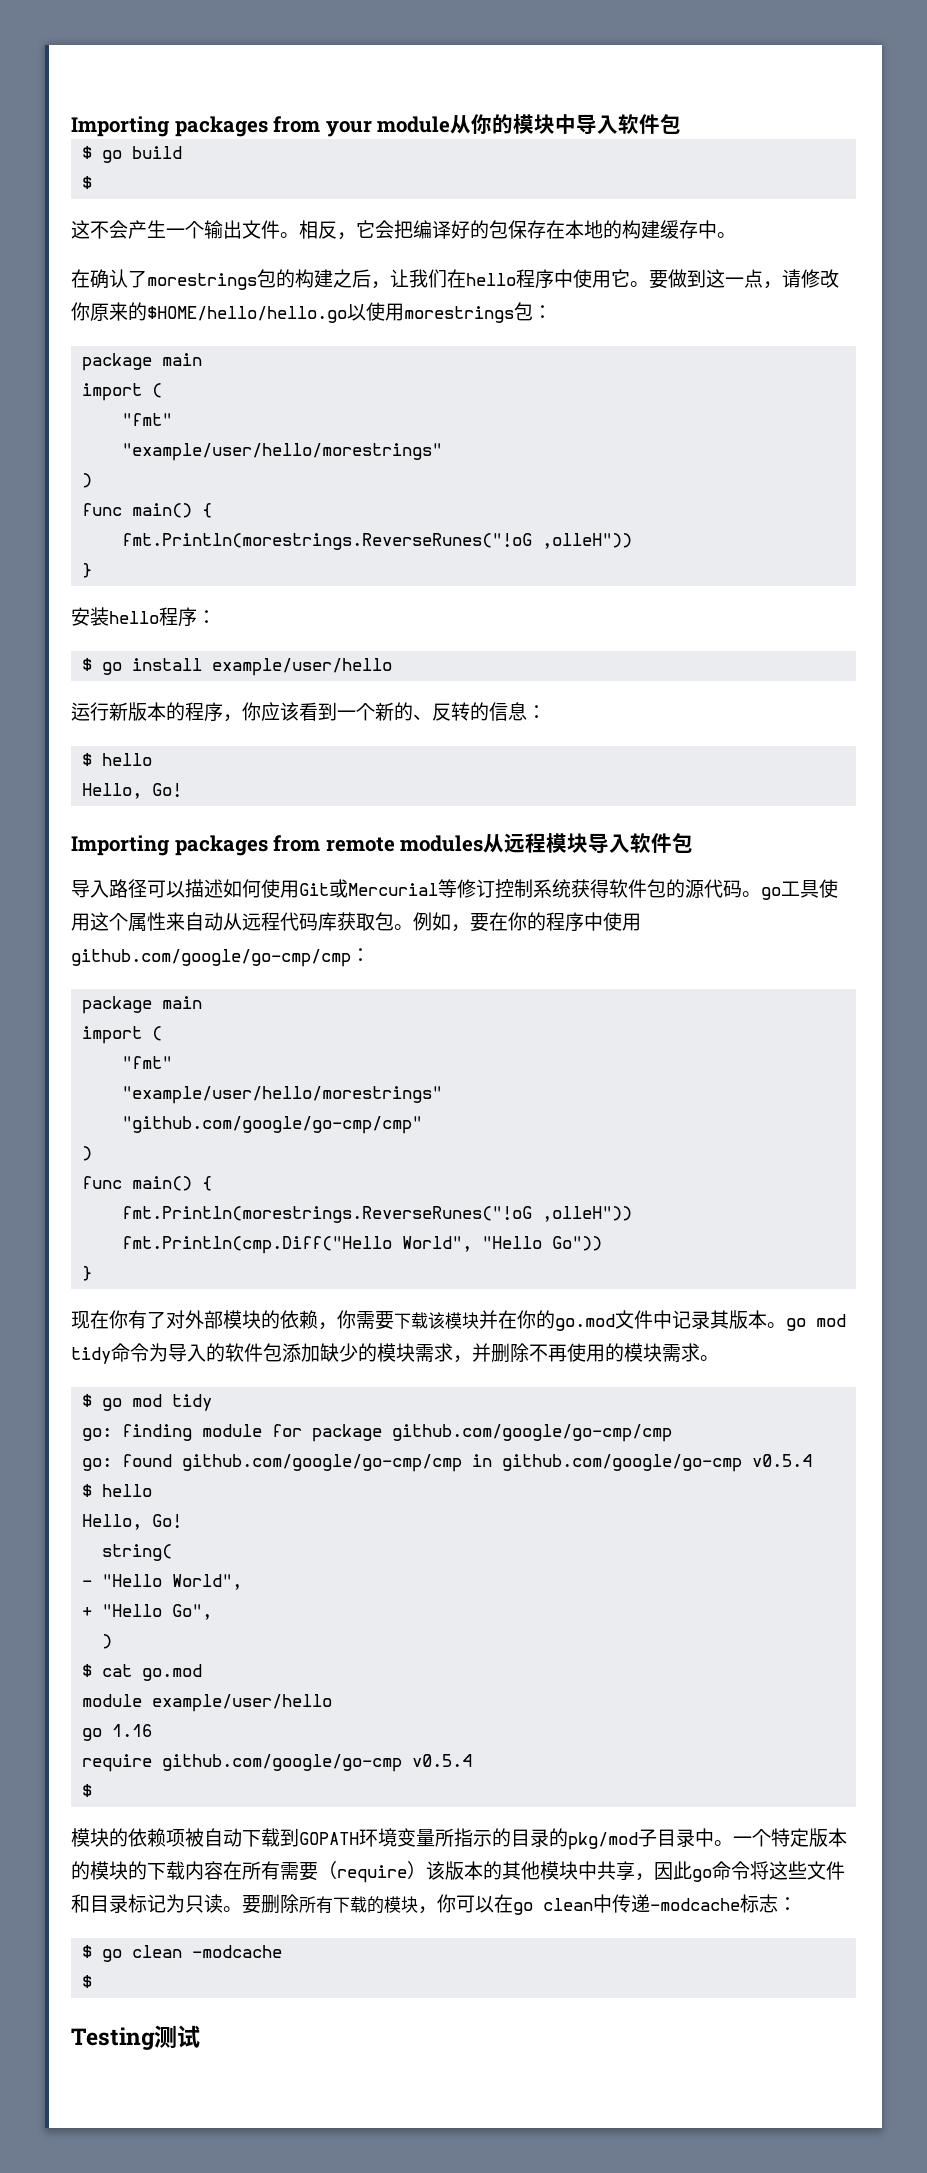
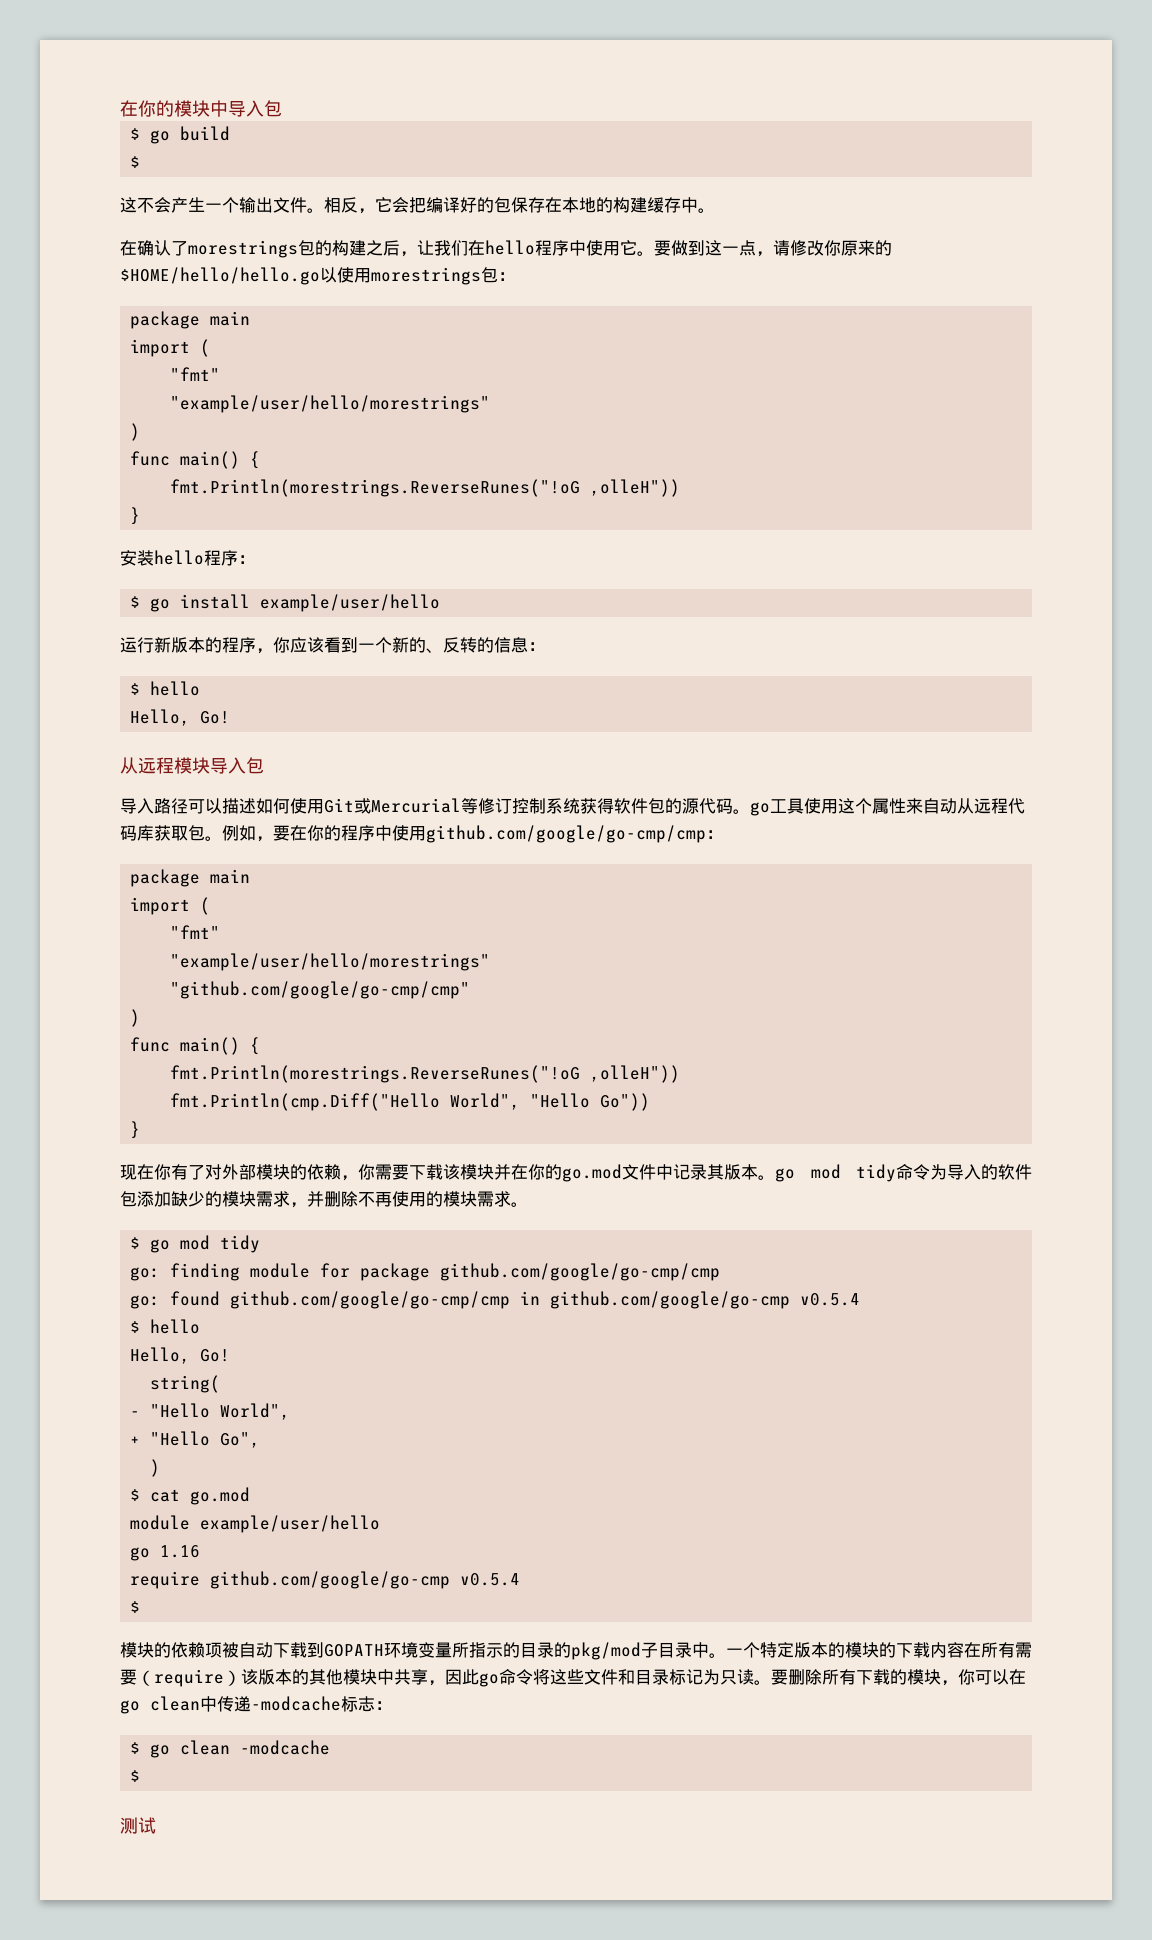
- Importing packages from your module从你的模块中导入软件包
+ 在你的模块中导入包
- Importing packages from remote modules从远程模块导入软件包
+ 从远程模块导入包
- Testing测试
+ 测试

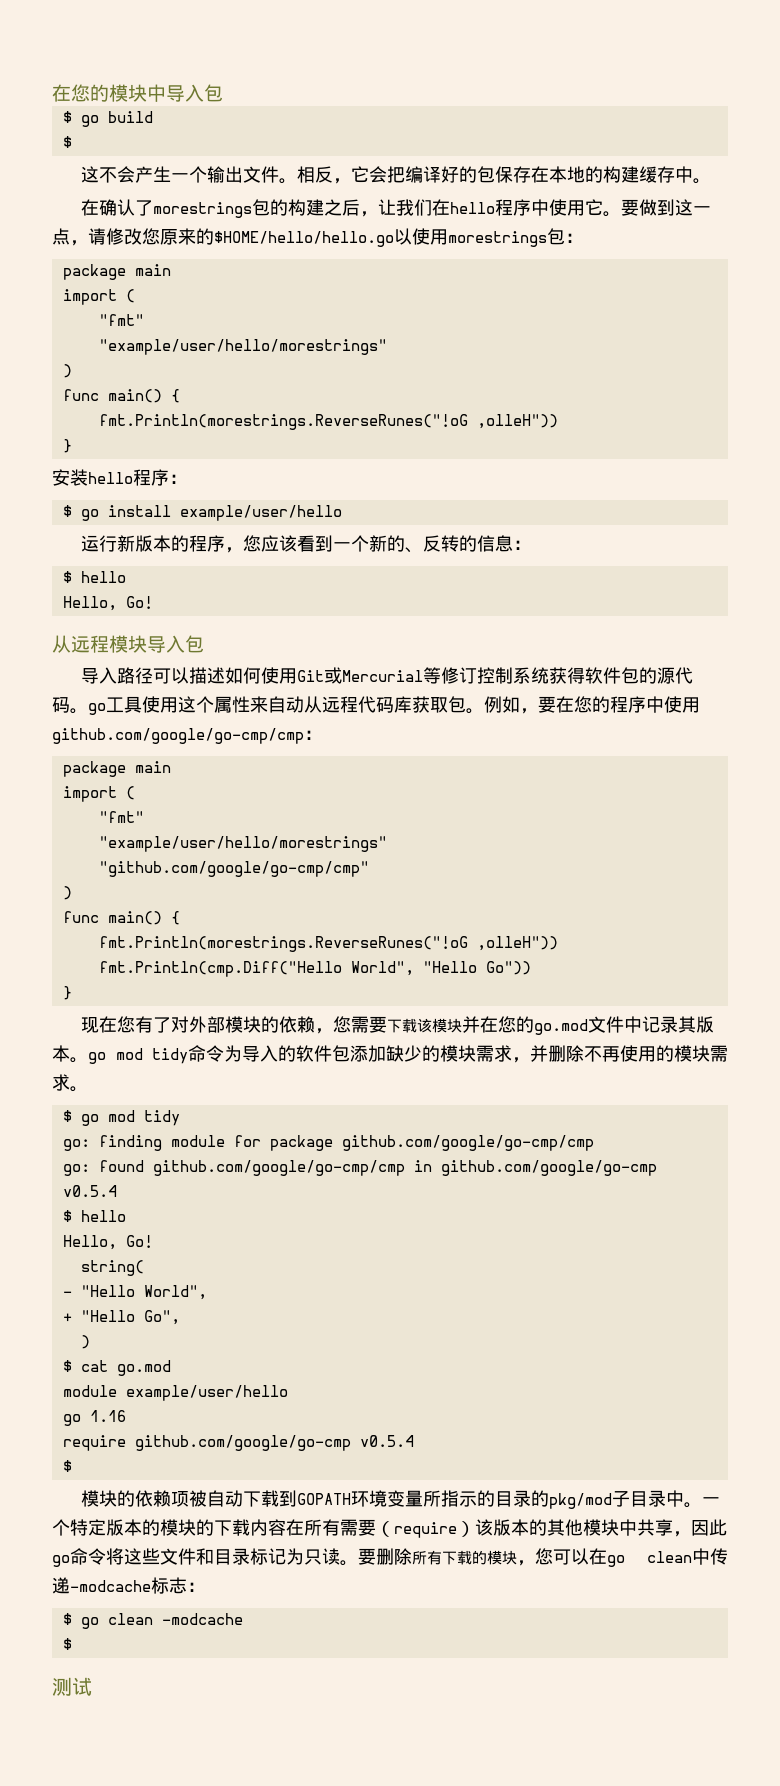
- 在你的模块中导入包
+ 在您的模块中导入包
- 要做到这一点，请修改你原来的$HOME/hello/hello.go以使用morestrings包：
+ 要做到这一点，请修改您原来的$HOME/hello/hello.go以使用morestrings包：
- 运行新版本的程序，你应该看到一个新的、反转的信息：
+ 运行新版本的程序，您应该看到一个新的、反转的信息：
- 例如，要在你的程序中使用github.com/google/go-cmp/cmp：
+ 例如，要在您的程序中使用github.com/google/go-cmp/cmp：
- 现在你有了对外部模块的依赖，你需要下载该模块并在你的go.mod文件中记录其版本。go mod tidy命令为导入的软件包添加缺少的模块需求，并删除不再使用的模块需求。
+ 现在您有了对外部模块的依赖，您需要下载该模块并在您的go.mod文件中记录其版本。go mod tidy命令为导入的软件包添加缺少的模块需求，并删除不再使用的模块需求。
- 要删除所有下载的模块，你可以在go clean中传递-modcache标志：
+ 要删除所有下载的模块，您可以在go clean中传递-modcache标志：

